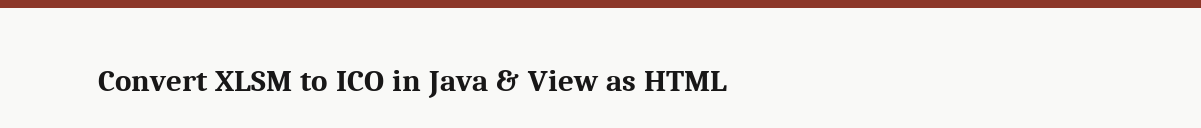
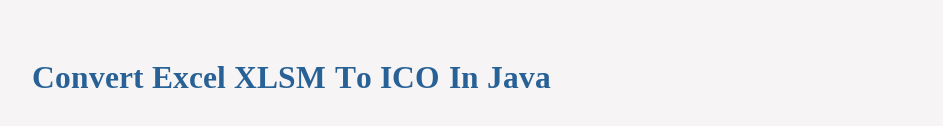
- Convert XLSM to ICO in Java & View as HTML
+ Convert Excel XLSM To ICO In Java

